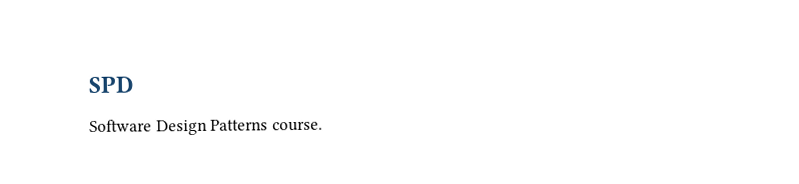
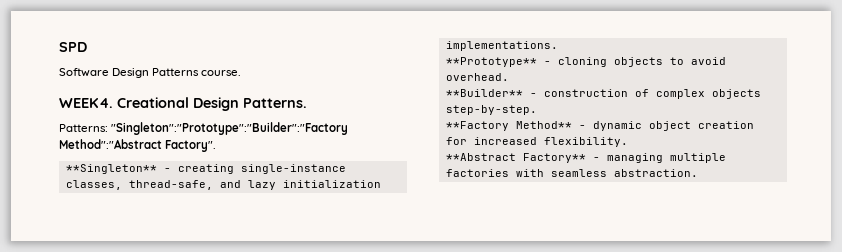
+ WEEK4. Creational Design Patterns.
+ Patterns: "Singleton":"Prototype":"Builder":"Factory Method":"Abstract Factory".
+ **Singleton** - creating single-instance classes, thread-safe, and lazy initialization implementations.
+ **Prototype** - cloning objects to avoid overhead.
+ **Builder** - construction of complex objects step-by-step.
+ **Factory Method** - dynamic object creation for increased flexibility.
+ **Abstract Factory** - managing multiple factories with seamless abstraction.

